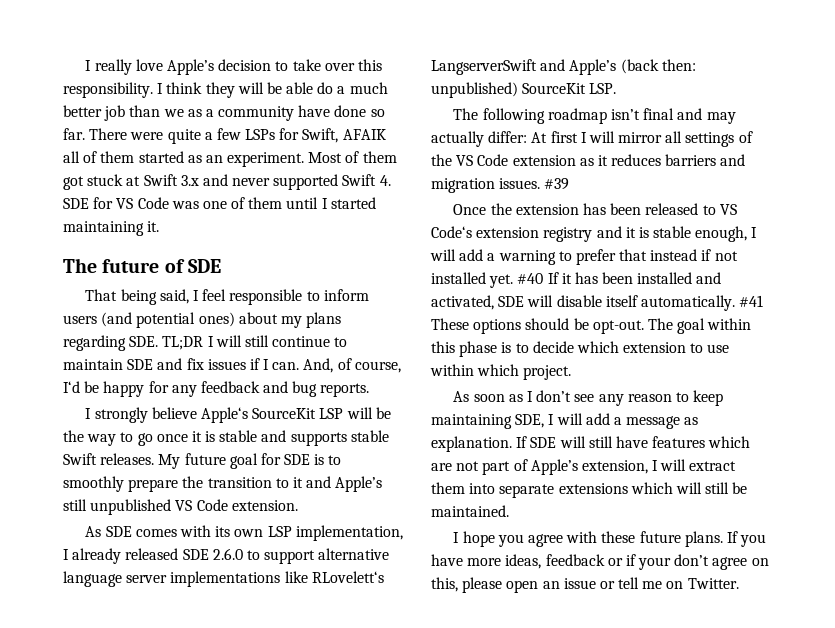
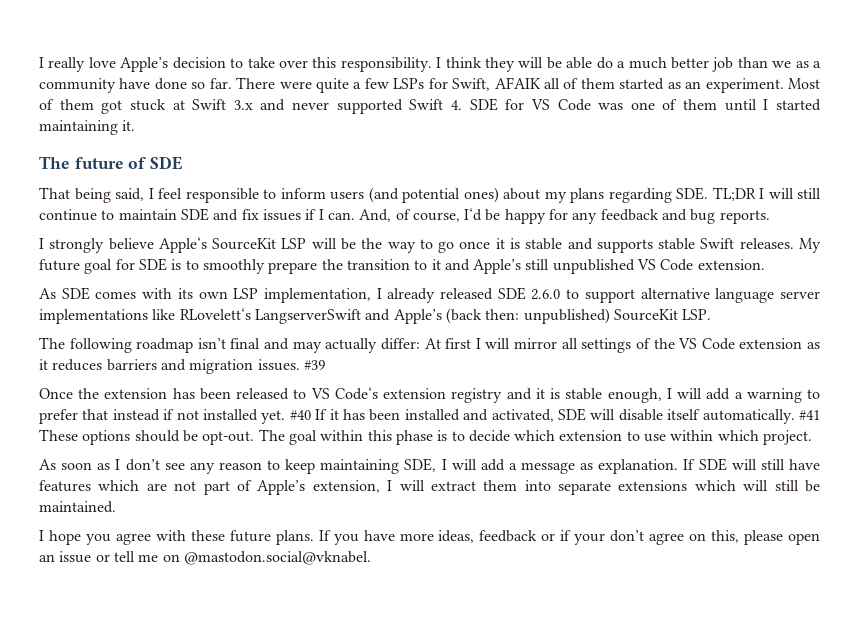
- If you have more ideas, feedback or if your don’t agree on this, please open an issue or tell me on Twitter.
+ If you have more ideas, feedback or if your don’t agree on this, please open an issue or tell me on @mastodon.social@vknabel.

